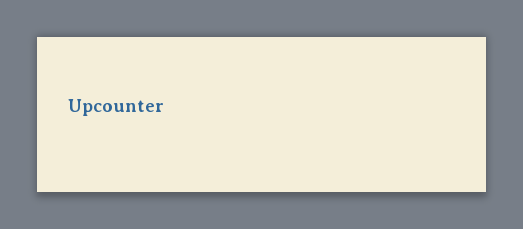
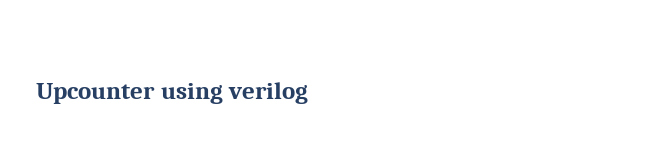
- Upcounter
+ Upcounter using verilog

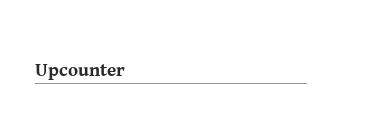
- Upcounter using verilog
+ Upcounter

